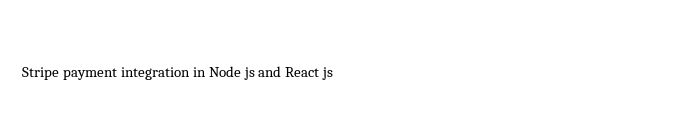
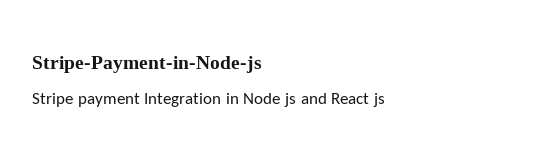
+ Stripe-Payment-in-Node-js
- Stripe payment integration in Node js and React js
+ Stripe payment Integration in Node js and React js

